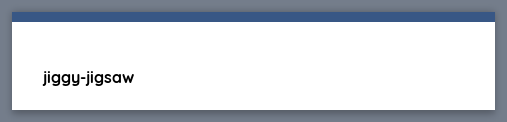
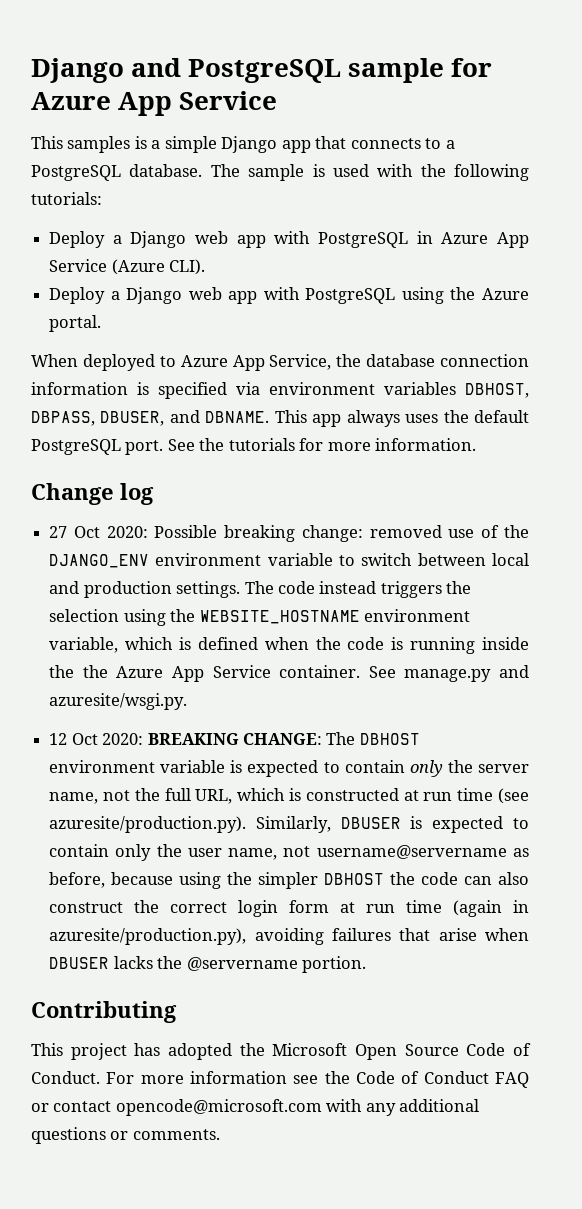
- jiggy-jigsaw
+ Django and PostgreSQL sample for Azure App Service
+ This samples is a simple Django app that connects to a PostgreSQL database. The sample is used with the following tutorials:
+ Deploy a Django web app with PostgreSQL in Azure App Service (Azure CLI).
+ Deploy a Django web app with PostgreSQL using the Azure portal.
+ When deployed to Azure App Service, the database connection information is specified via environment variables DBHOST, DBPASS, DBUSER, and DBNAME. This app always uses the default PostgreSQL port. See the tutorials for more information.
+ Change log
+ 27 Oct 2020: Possible breaking change: removed use of the DJANGO_ENV environment variable to switch between local and production settings. The code instead triggers the selection using the WEBSITE_HOSTNAME environment variable, which is defined when the code is running inside the the Azure App Service container. See manage.py and azuresite/wsgi.py.
+ 12 Oct 2020: BREAKING CHANGE: The DBHOST environment variable is expected to contain only the server name, not the full URL, which is constructed at run time (see azuresite/production.py). Similarly, DBUSER is expected to contain only the user name, not username@servername as before, because using the simpler DBHOST the code can also construct the correct login form at run time (again in azuresite/production.py), avoiding failures that arise when DBUSER lacks the @servername portion.
+ Contributing
+ This project has adopted the Microsoft Open Source Code of Conduct. For more information see the Code of Conduct FAQ or contact opencode@microsoft.com with any additional questions or comments.

